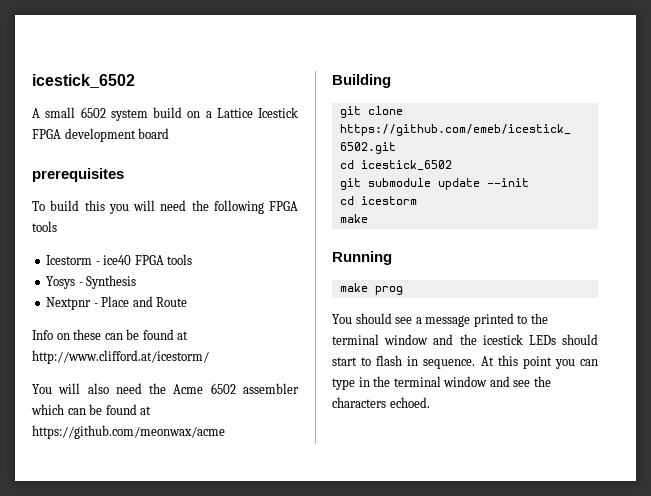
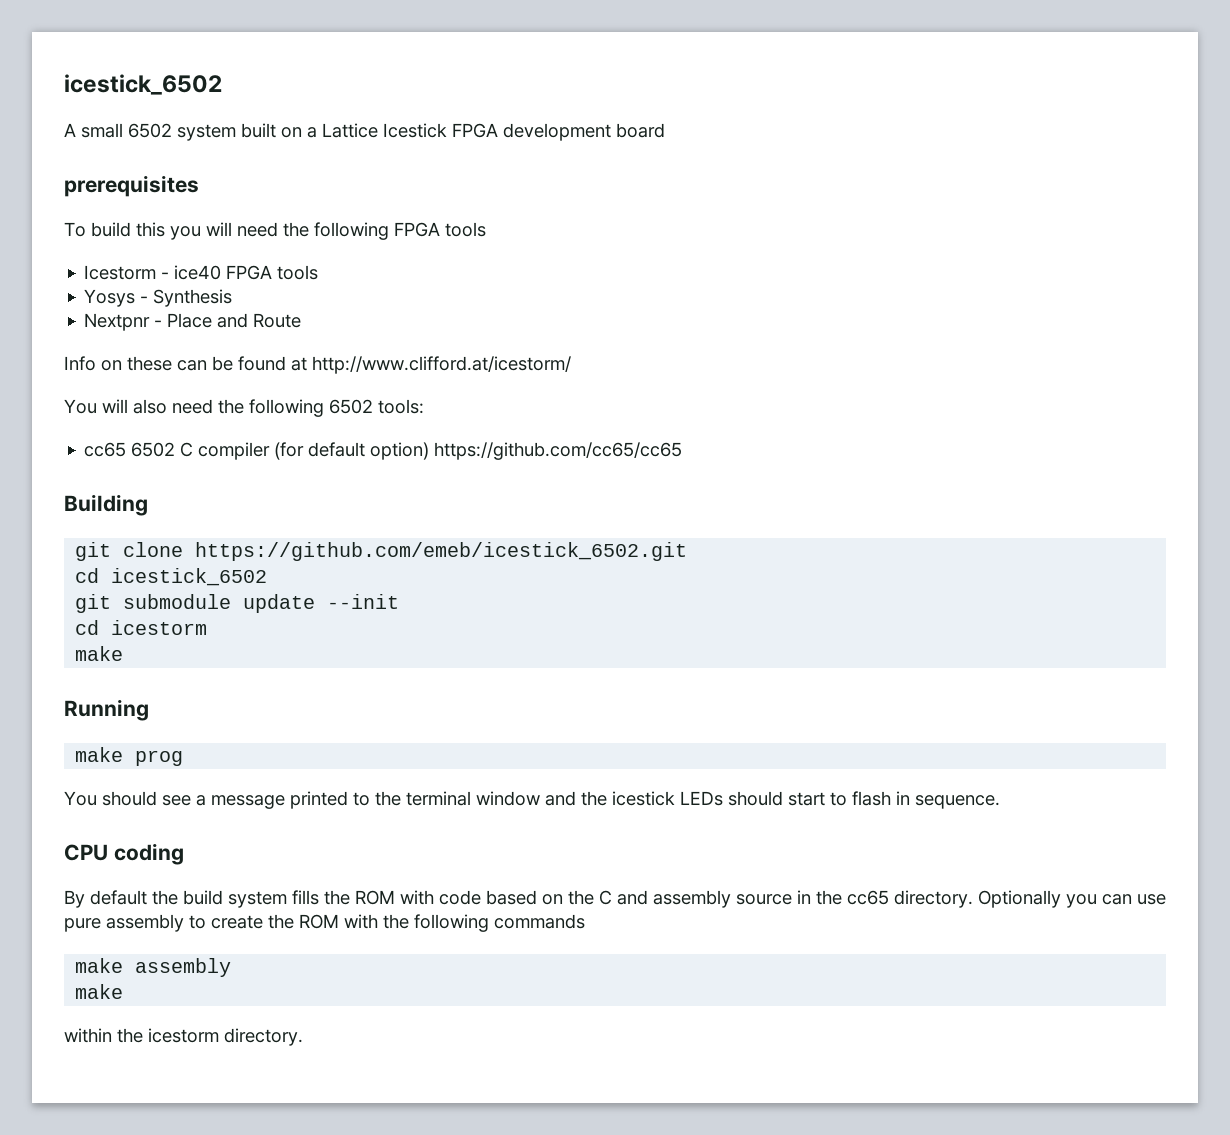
- A small 6502 system build on a Lattice Icestick FPGA development board
+ A small 6502 system built on a Lattice Icestick FPGA development board
- You will also need the Acme 6502 assembler which can be found at https://github.com/meonwax/acme
+ You will also need the following 6502 tools:
+ cc65 6502 C compiler (for default option) https://github.com/cc65/cc65
- You should see a message printed to the terminal window and the icestick LEDs should start to flash in sequence. At this point you can type in the terminal window and see the characters echoed.
+ You should see a message printed to the terminal window and the icestick LEDs should start to flash in sequence.
+ CPU coding
+ By default the build system fills the ROM with code based on the C and assembly source in the cc65 directory. Optionally you can use pure assembly to create the ROM with the following commands
+ make assembly
+ make
+ within the icestorm directory.

